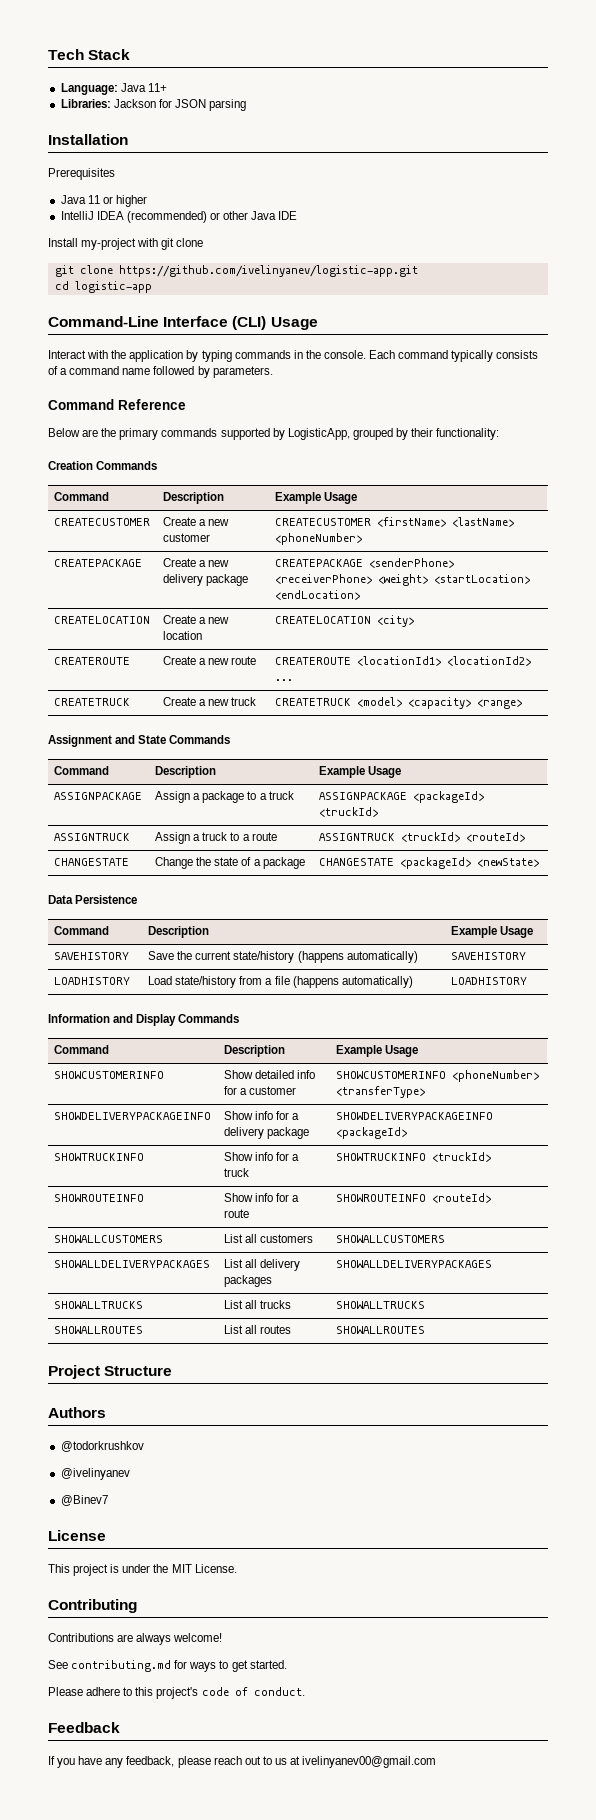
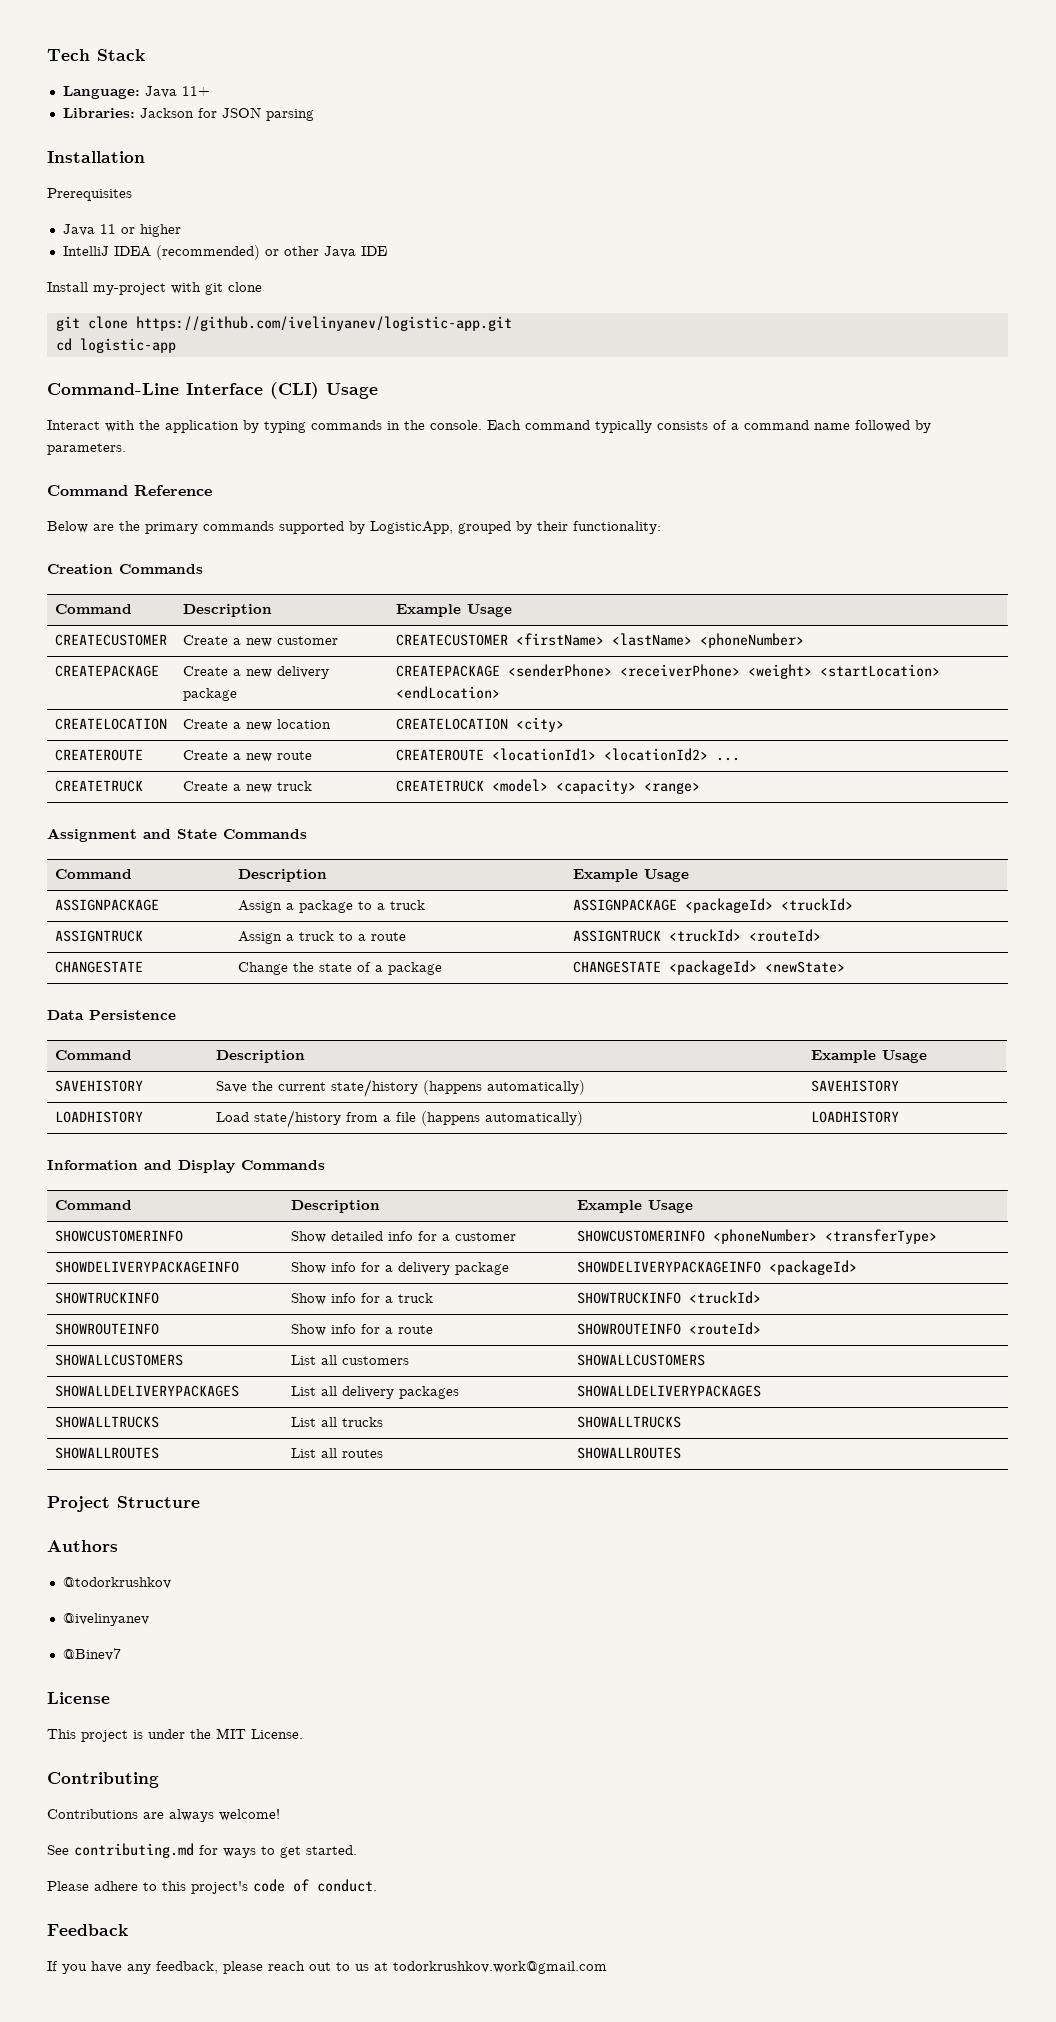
- If you have any feedback, please reach out to us at ivelinyanev00@gmail.com
+ If you have any feedback, please reach out to us at todorkrushkov.work@gmail.com

